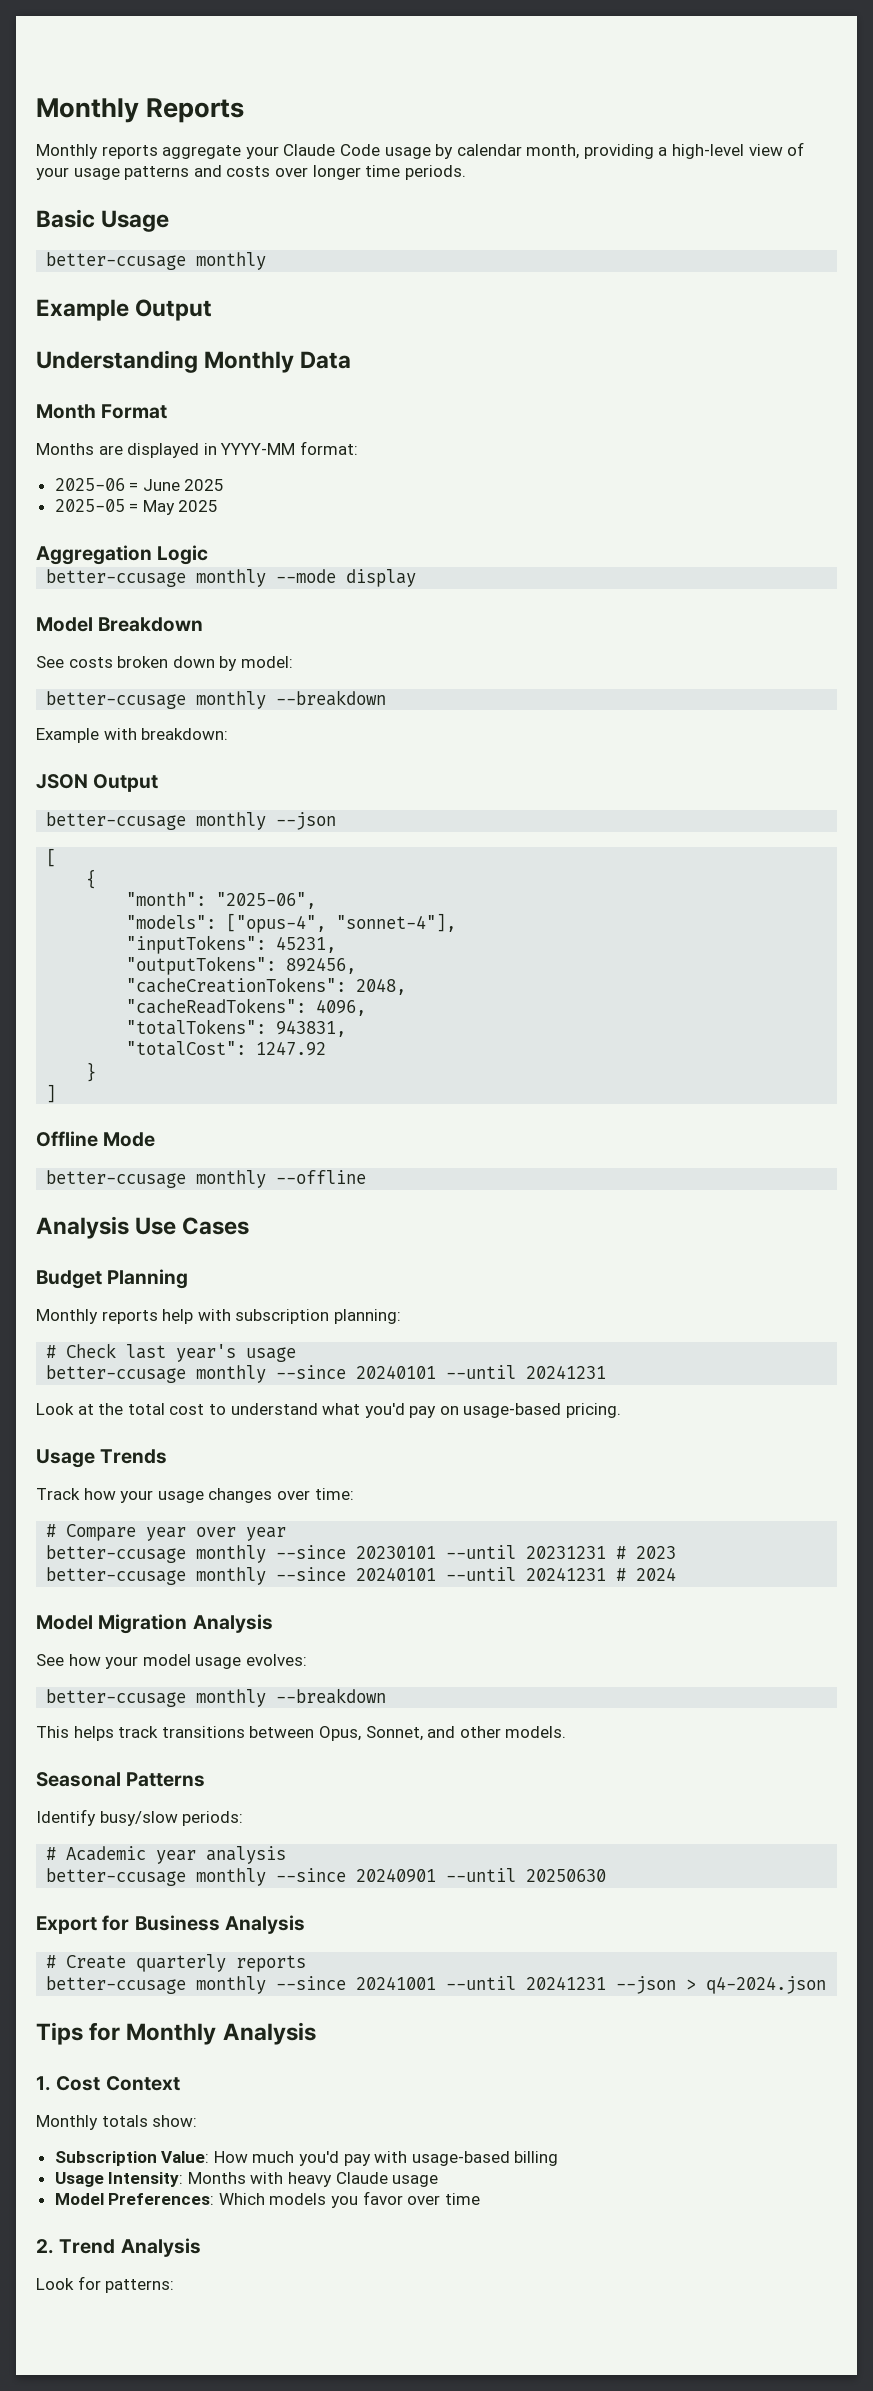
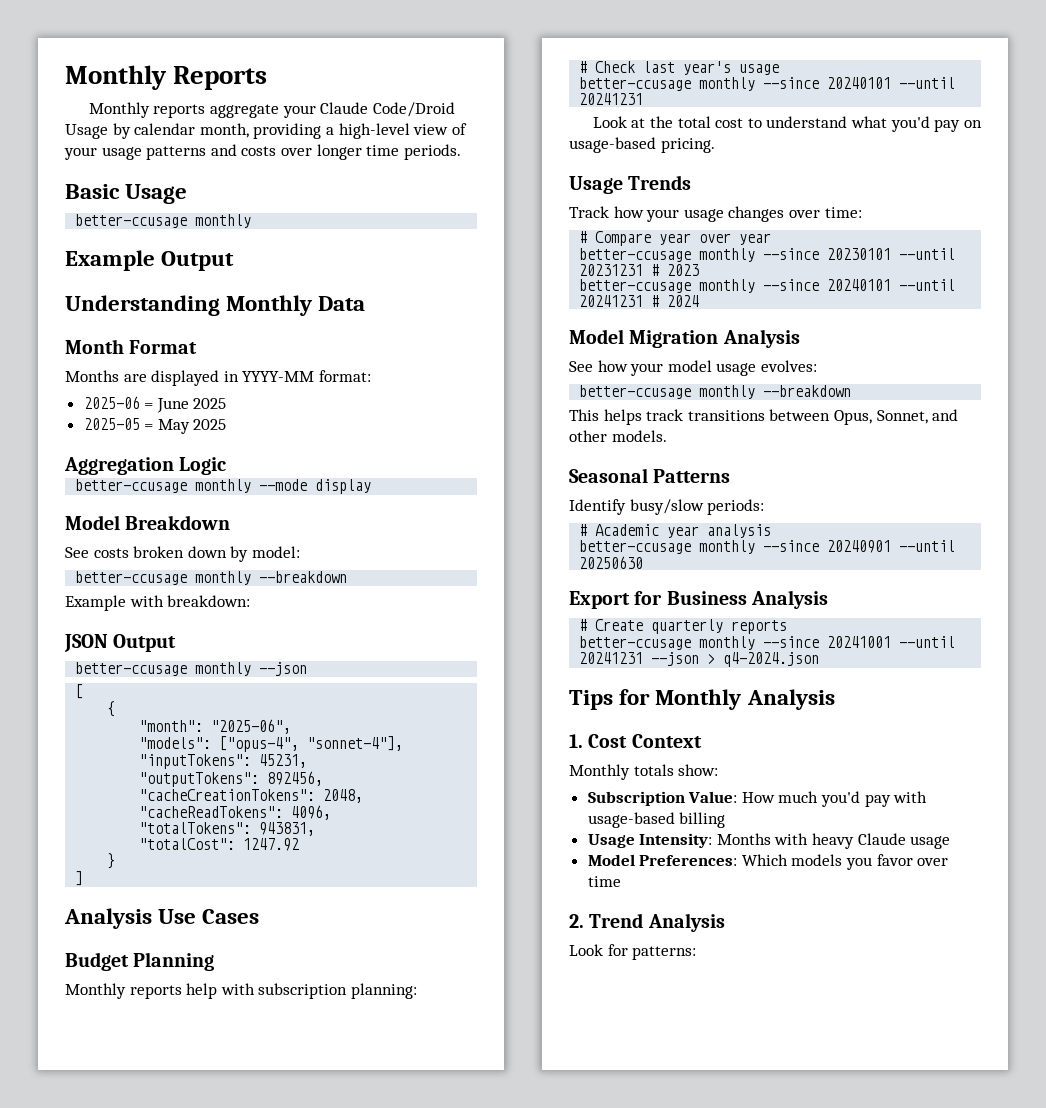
- Monthly reports aggregate your Claude Code usage by calendar month, providing a high-level view of your usage patterns and costs over longer time periods.
+ Monthly reports aggregate your Claude Code/Droid Usage by calendar month, providing a high-level view of your usage patterns and costs over longer time periods.
- Offline Mode
- better-ccusage monthly --offline

